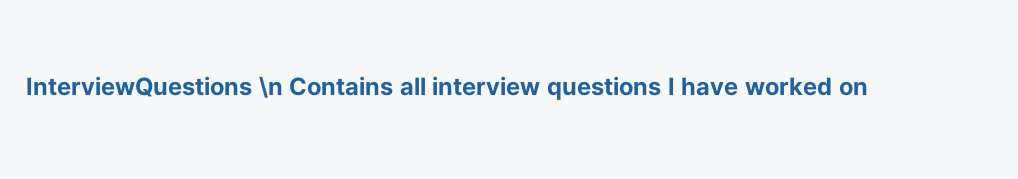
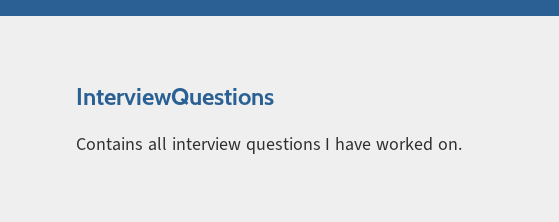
- InterviewQuestions \n Contains all interview questions I have worked on
+ InterviewQuestions
+ Contains all interview questions I have worked on.

